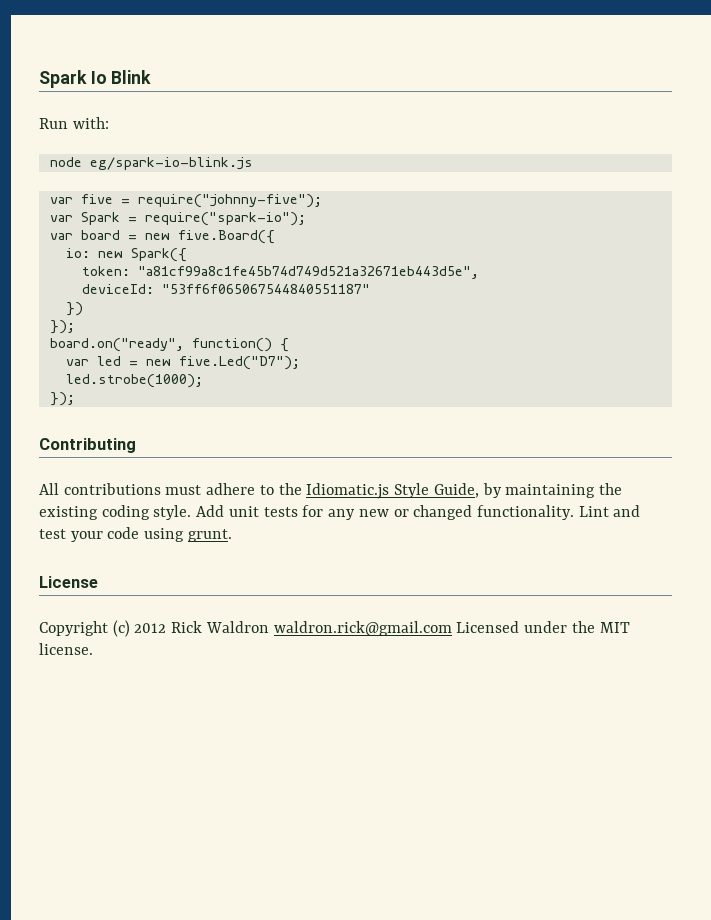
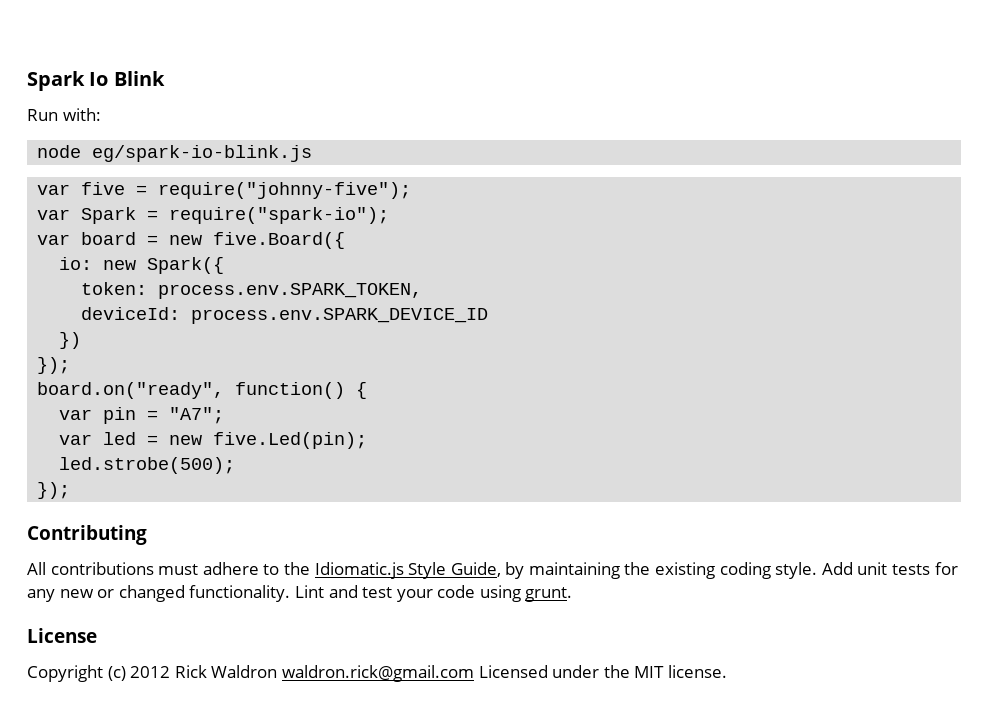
- token: "a81cf99a8c1fe45b74d749d521a32671eb443d5e",
+ token: process.env.SPARK_TOKEN,
- deviceId: "53ff6f065067544840551187"
+ deviceId: process.env.SPARK_DEVICE_ID
+ var pin = "A7";
- var led = new five.Led("D7");
- led.strobe(1000);
+ var led = new five.Led(pin);
+ led.strobe(500);

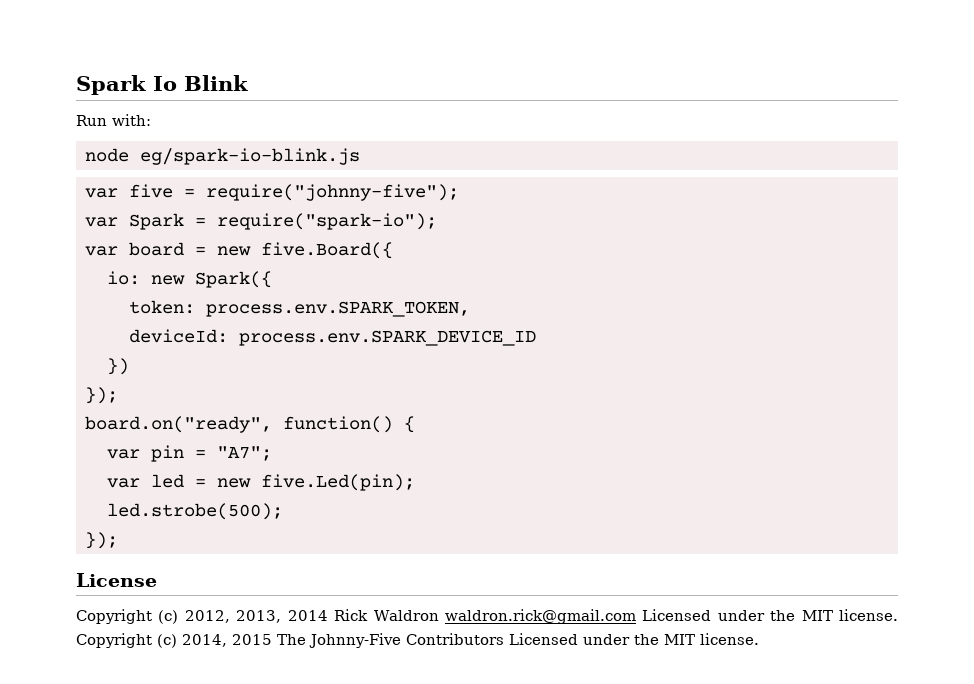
- Contributing
- All contributions must adhere to the Idiomatic.js Style Guide, by maintaining the existing coding style. Add unit tests for any new or changed functionality. Lint and test your code using grunt.
- Copyright (c) 2012 Rick Waldron waldron.rick@gmail.com Licensed under the MIT license.
+ Copyright (c) 2012, 2013, 2014 Rick Waldron waldron.rick@gmail.com Licensed under the MIT license.
+ Copyright (c) 2014, 2015 The Johnny-Five Contributors Licensed under the MIT license.

